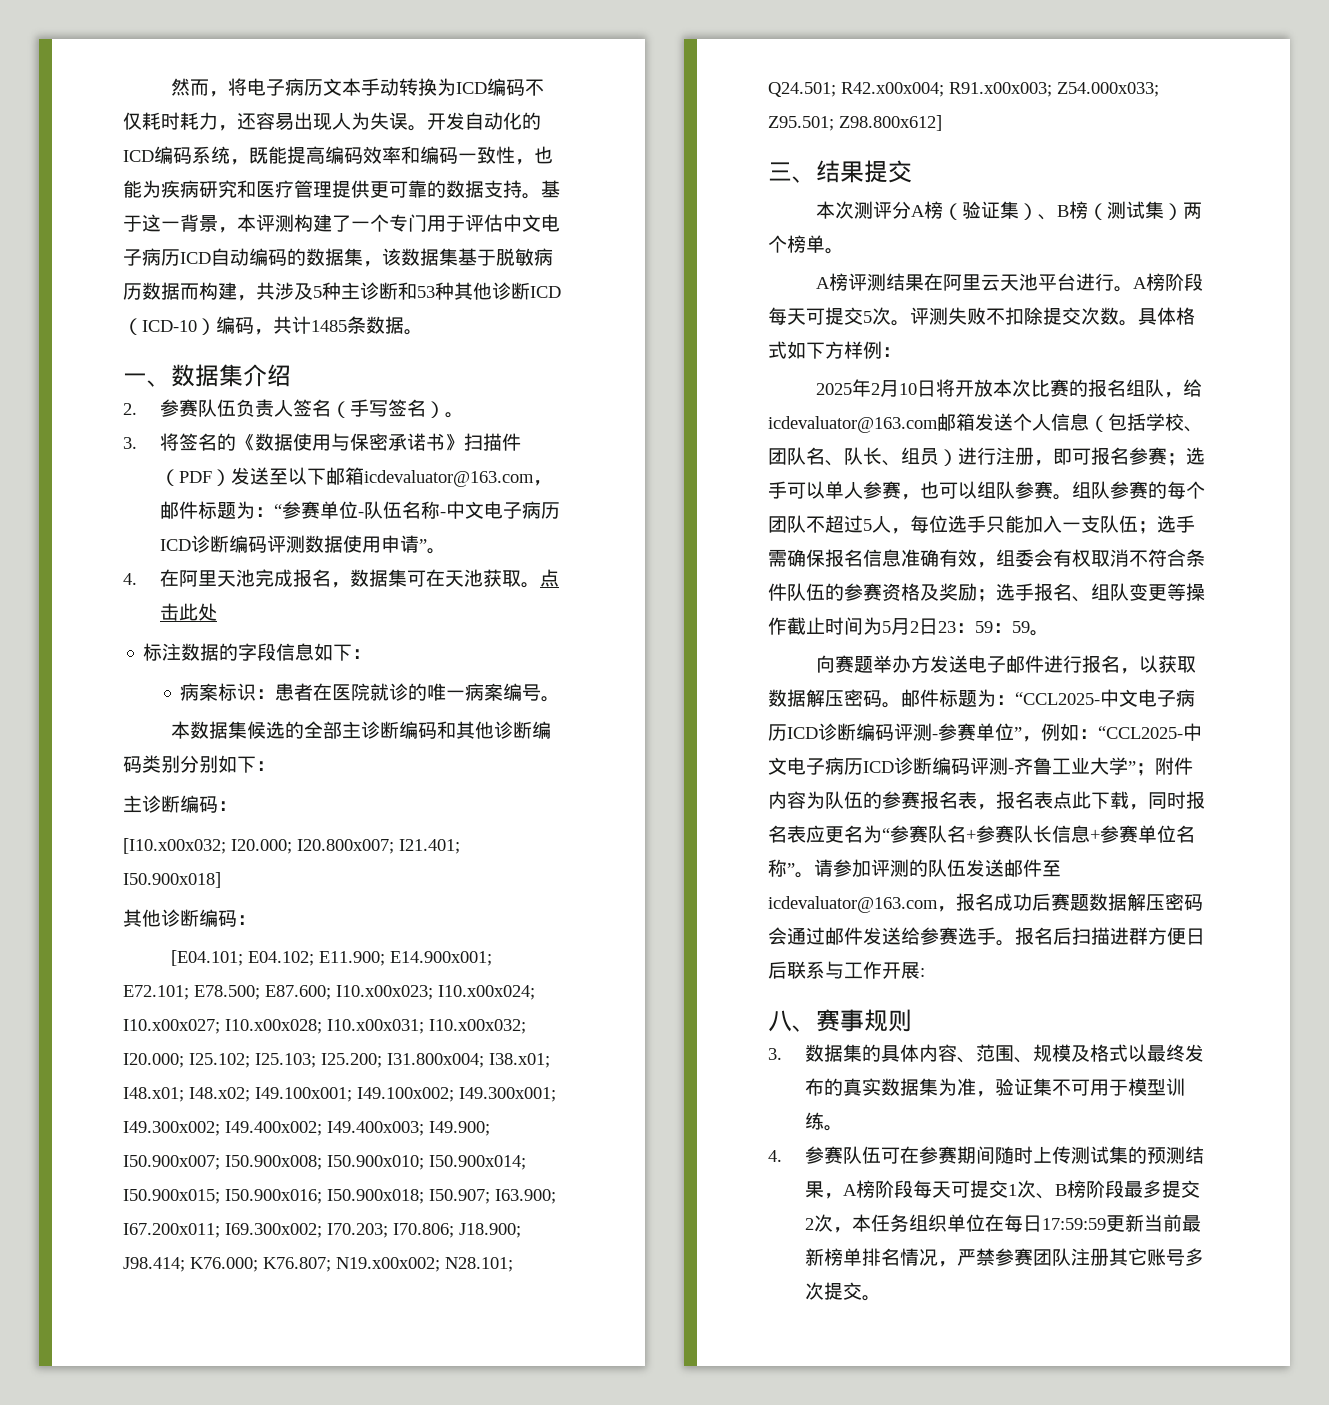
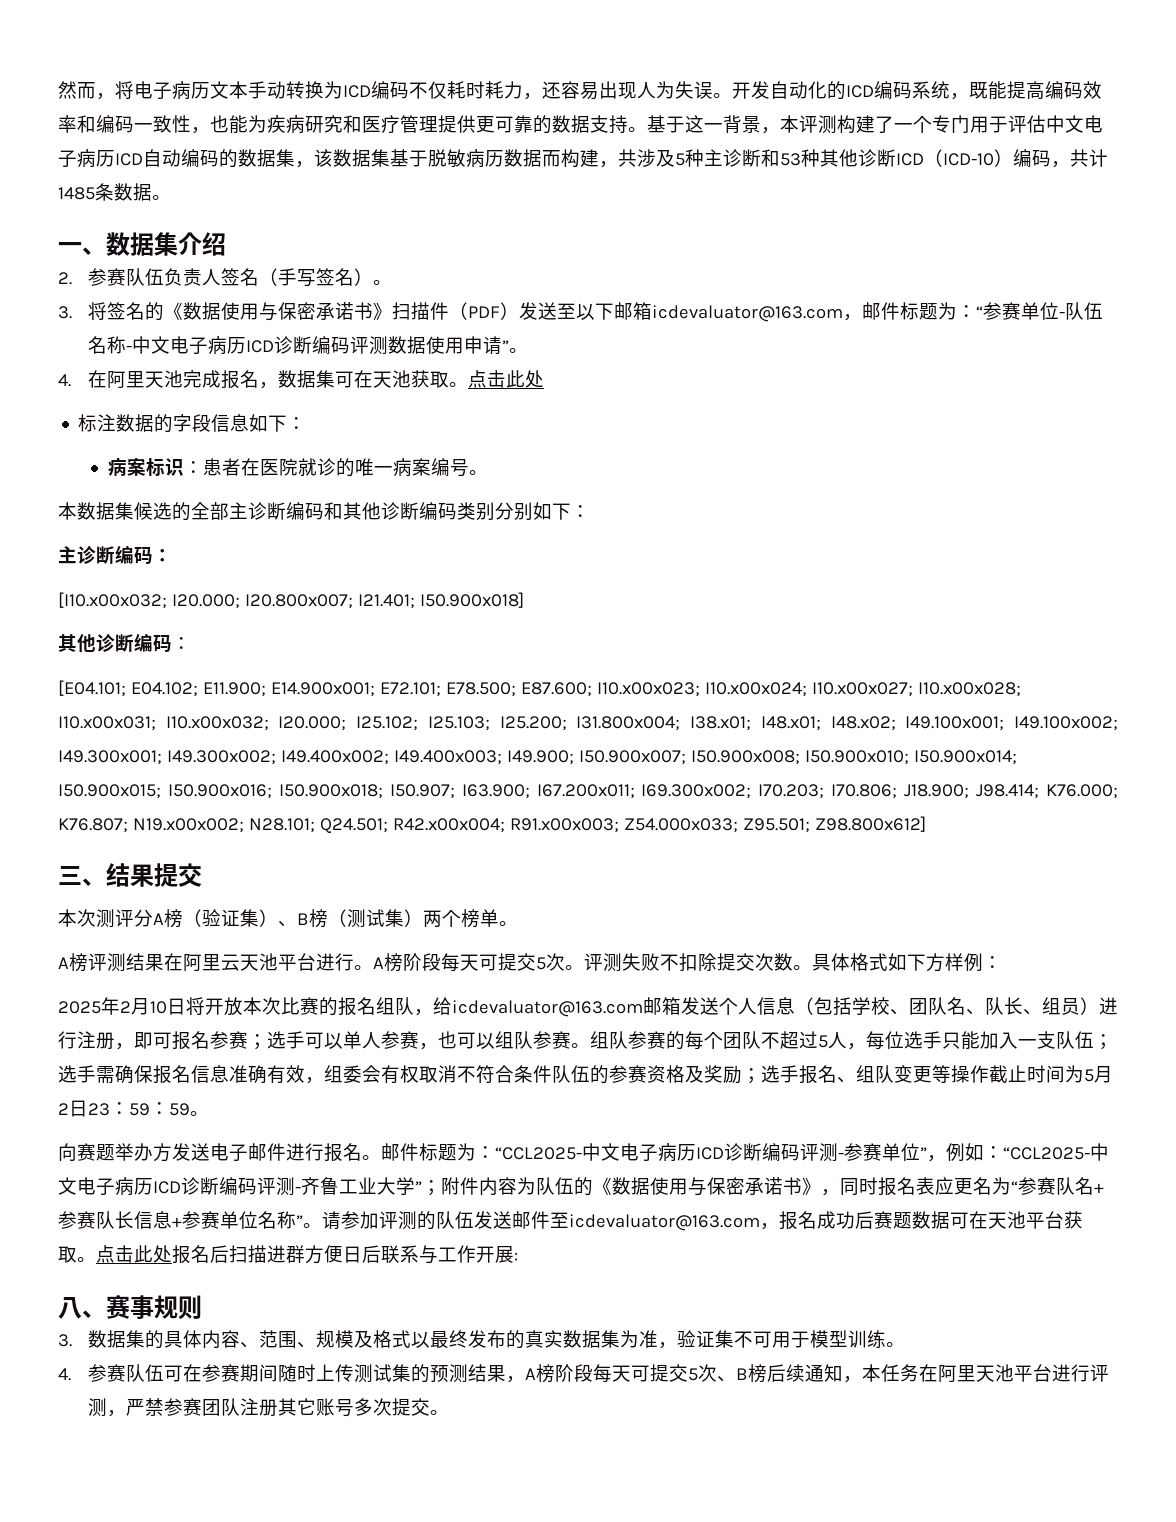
- 向赛题举办方发送电子邮件进行报名，以获取数据解压密码。
+ 向赛题举办方发送电子邮件进行报名。
- 邮件标题为：“CCL2025-中文电子病历ICD诊断编码评测-参赛单位”，例如：“CCL2025-中文电子病历ICD诊断编码评测-齐鲁工业大学”；附件内容为队伍的参赛报名表，报名表点此下载，同时报名表应更名为“参赛队名+参赛队长信息+参赛单位名称”。
+ 邮件标题为：“CCL2025-中文电子病历ICD诊断编码评测-参赛单位”，例如：“CCL2025-中文电子病历ICD诊断编码评测-齐鲁工业大学”；附件内容为队伍的《数据使用与保密承诺书》，同时报名表应更名为“参赛队名+参赛队长信息+参赛单位名称”。
- 请参加评测的队伍发送邮件至icdevaluator@163.com，报名成功后赛题数据解压密码会通过邮件发送给参赛选手。报名后扫描进群方便日后联系与工作开展:
+ 请参加评测的队伍发送邮件至icdevaluator@163.com，报名成功后赛题数据可在天池平台获取。点击此处报名后扫描进群方便日后联系与工作开展:
- 4.参赛队伍可在参赛期间随时上传测试集的预测结果，A榜阶段每天可提交1次、B榜阶段最多提交2次，本任务组织单位在每日17:59:59更新当前最新榜单排名情况，严禁参赛团队注册其它账号多次提交。
+ 4.参赛队伍可在参赛期间随时上传测试集的预测结果，A榜阶段每天可提交5次、B榜后续通知，本任务在阿里天池平台进行评测，严禁参赛团队注册其它账号多次提交。

